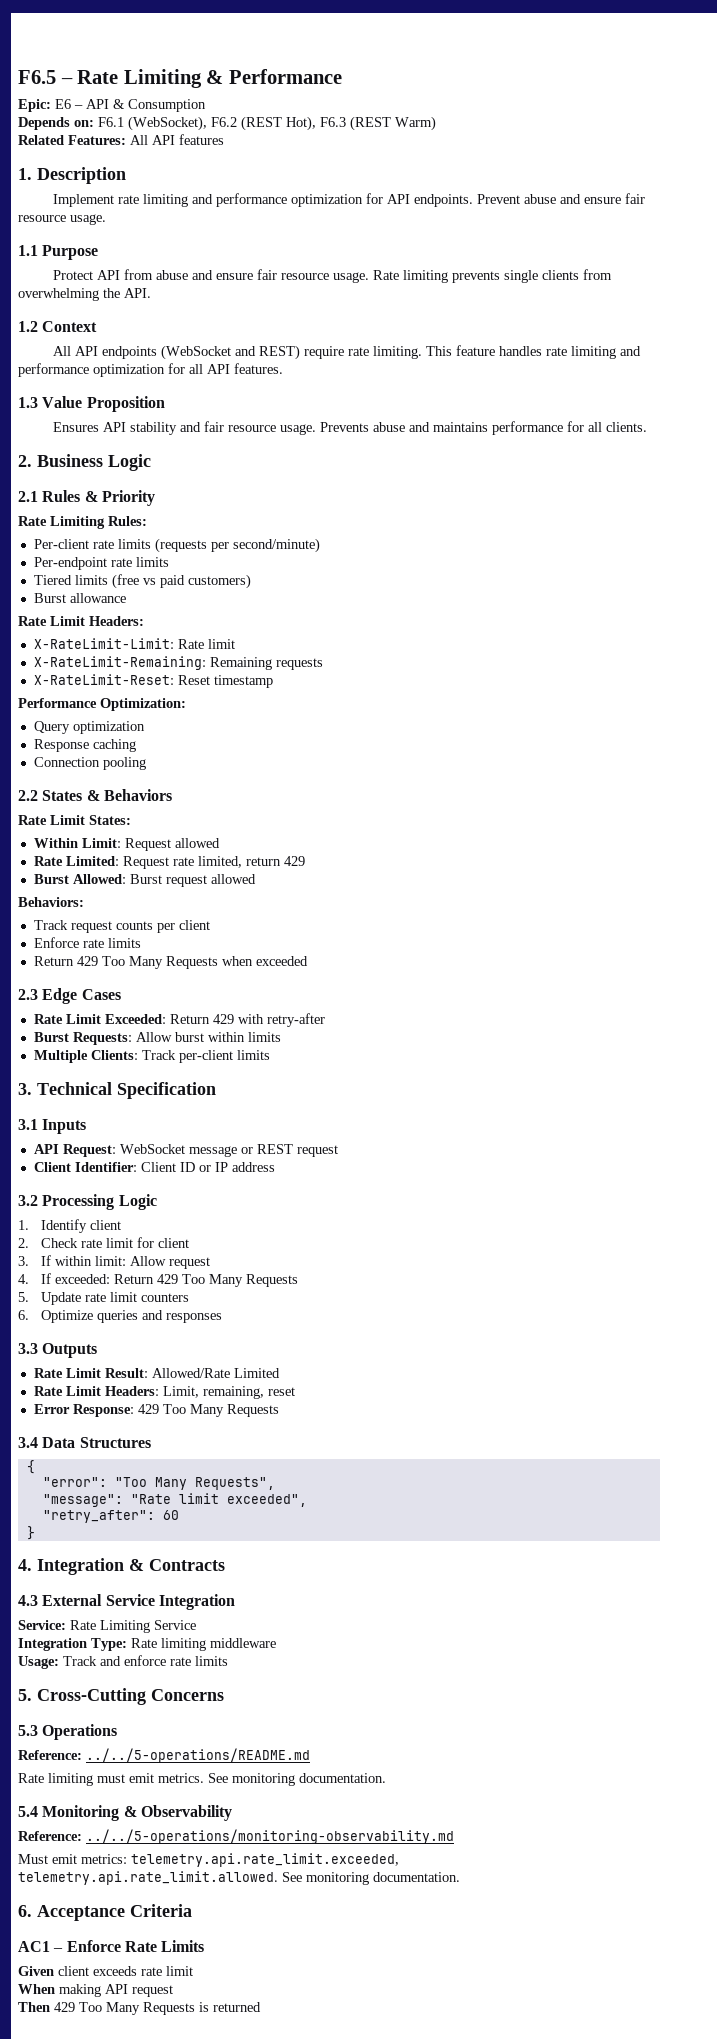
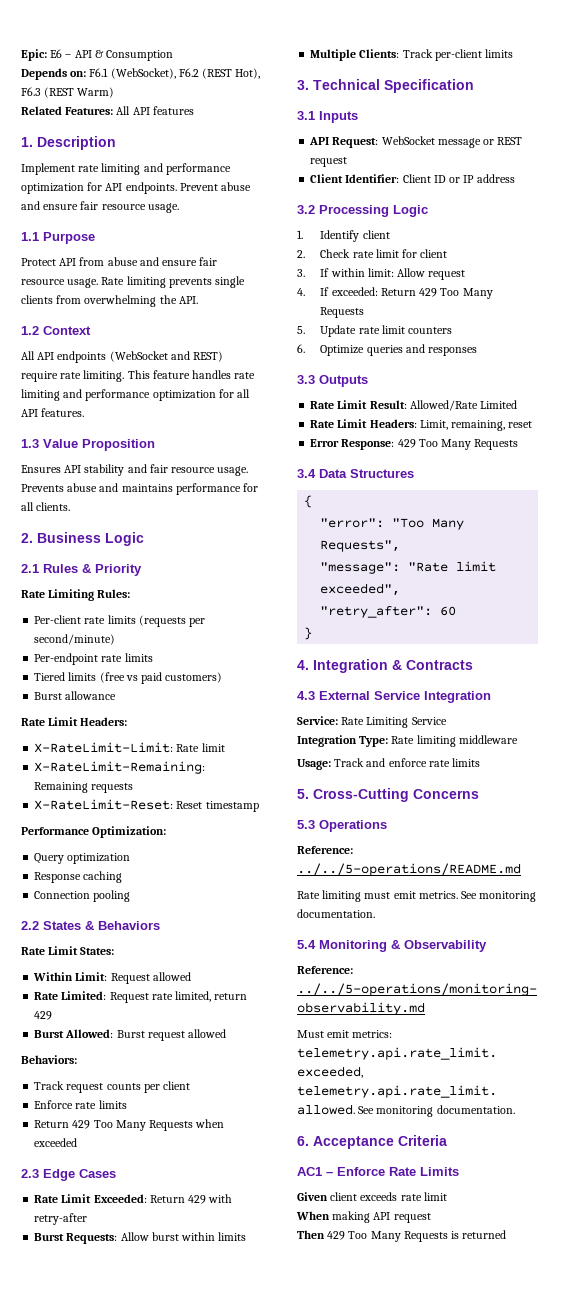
- F6.5 – Rate Limiting & Performance

